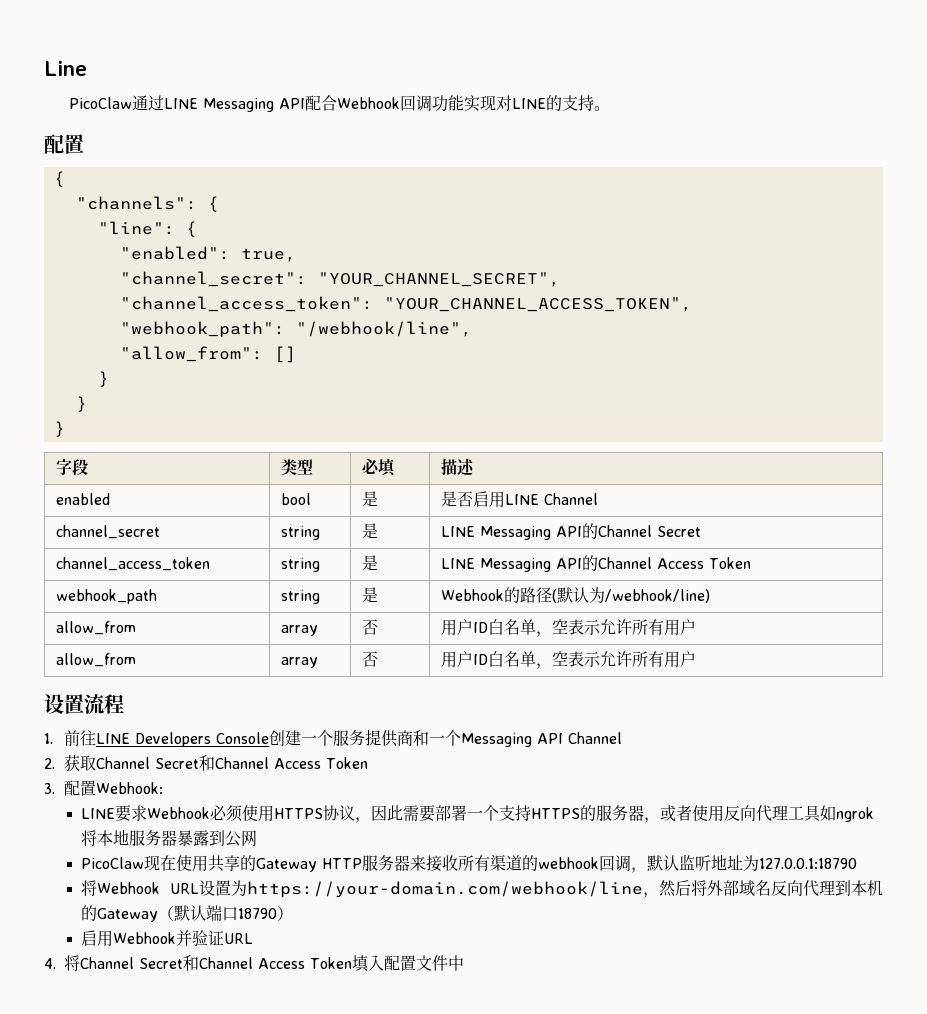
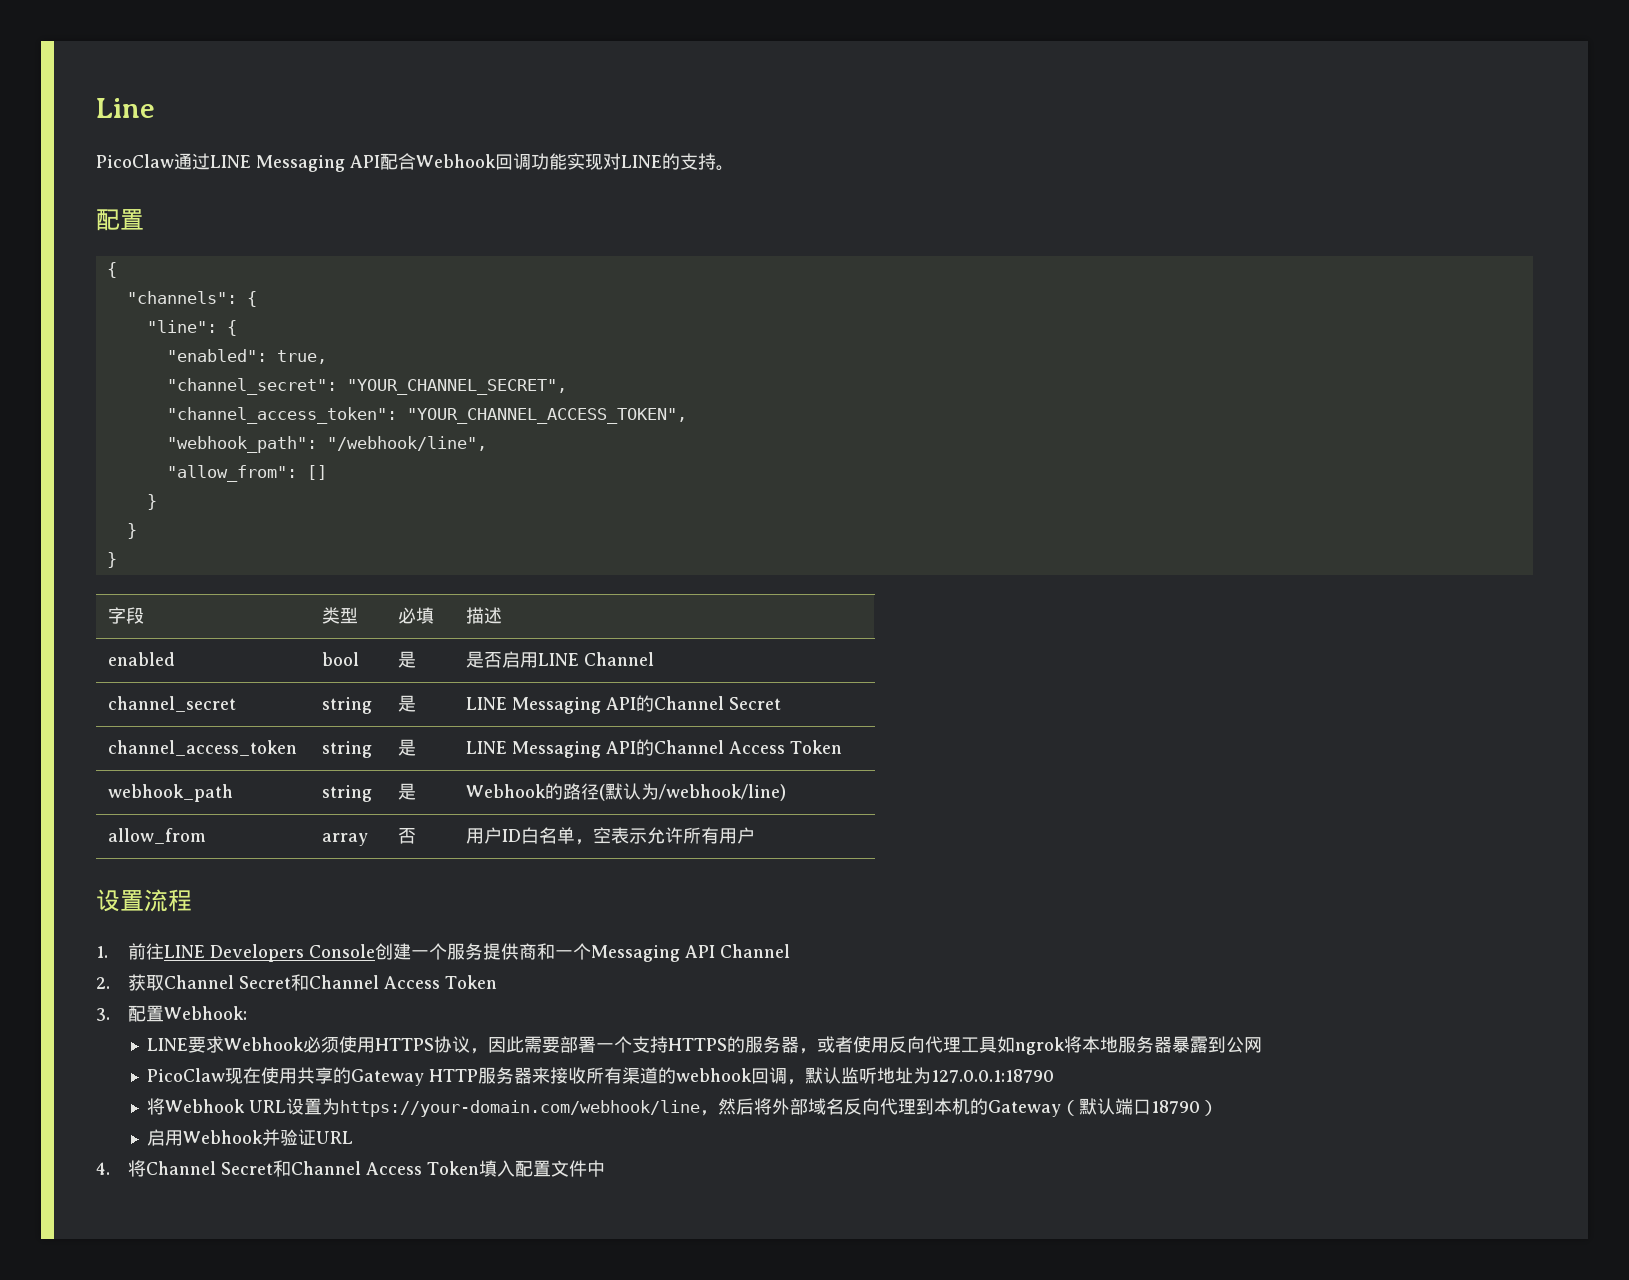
  webhook_path | string | 是 | Webhook的路径(默认为/webhook/line)
- allow_from | array | 否 | 用户ID白名单，空表示允许所有用户

